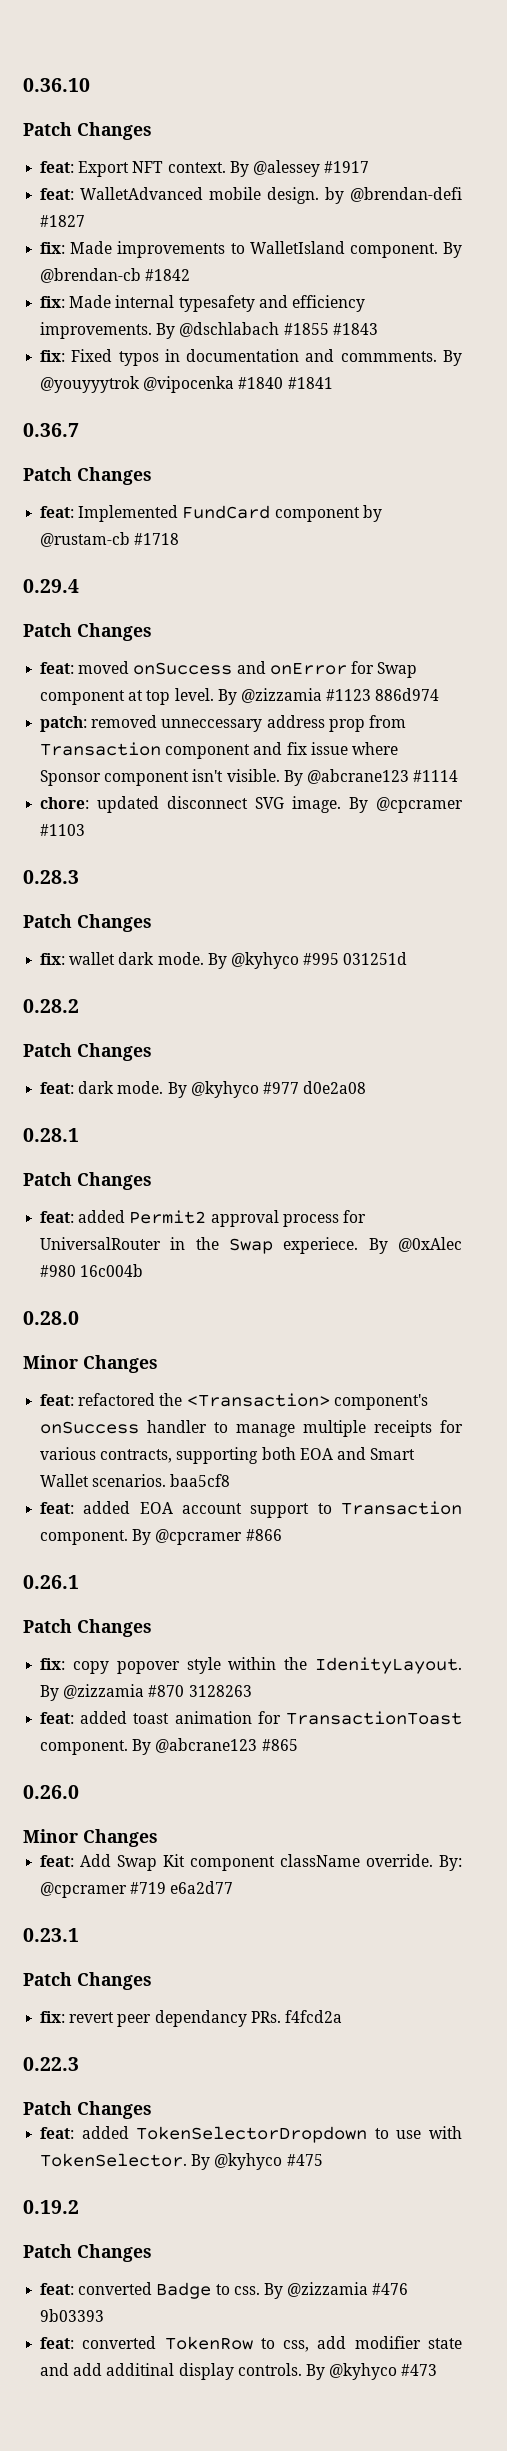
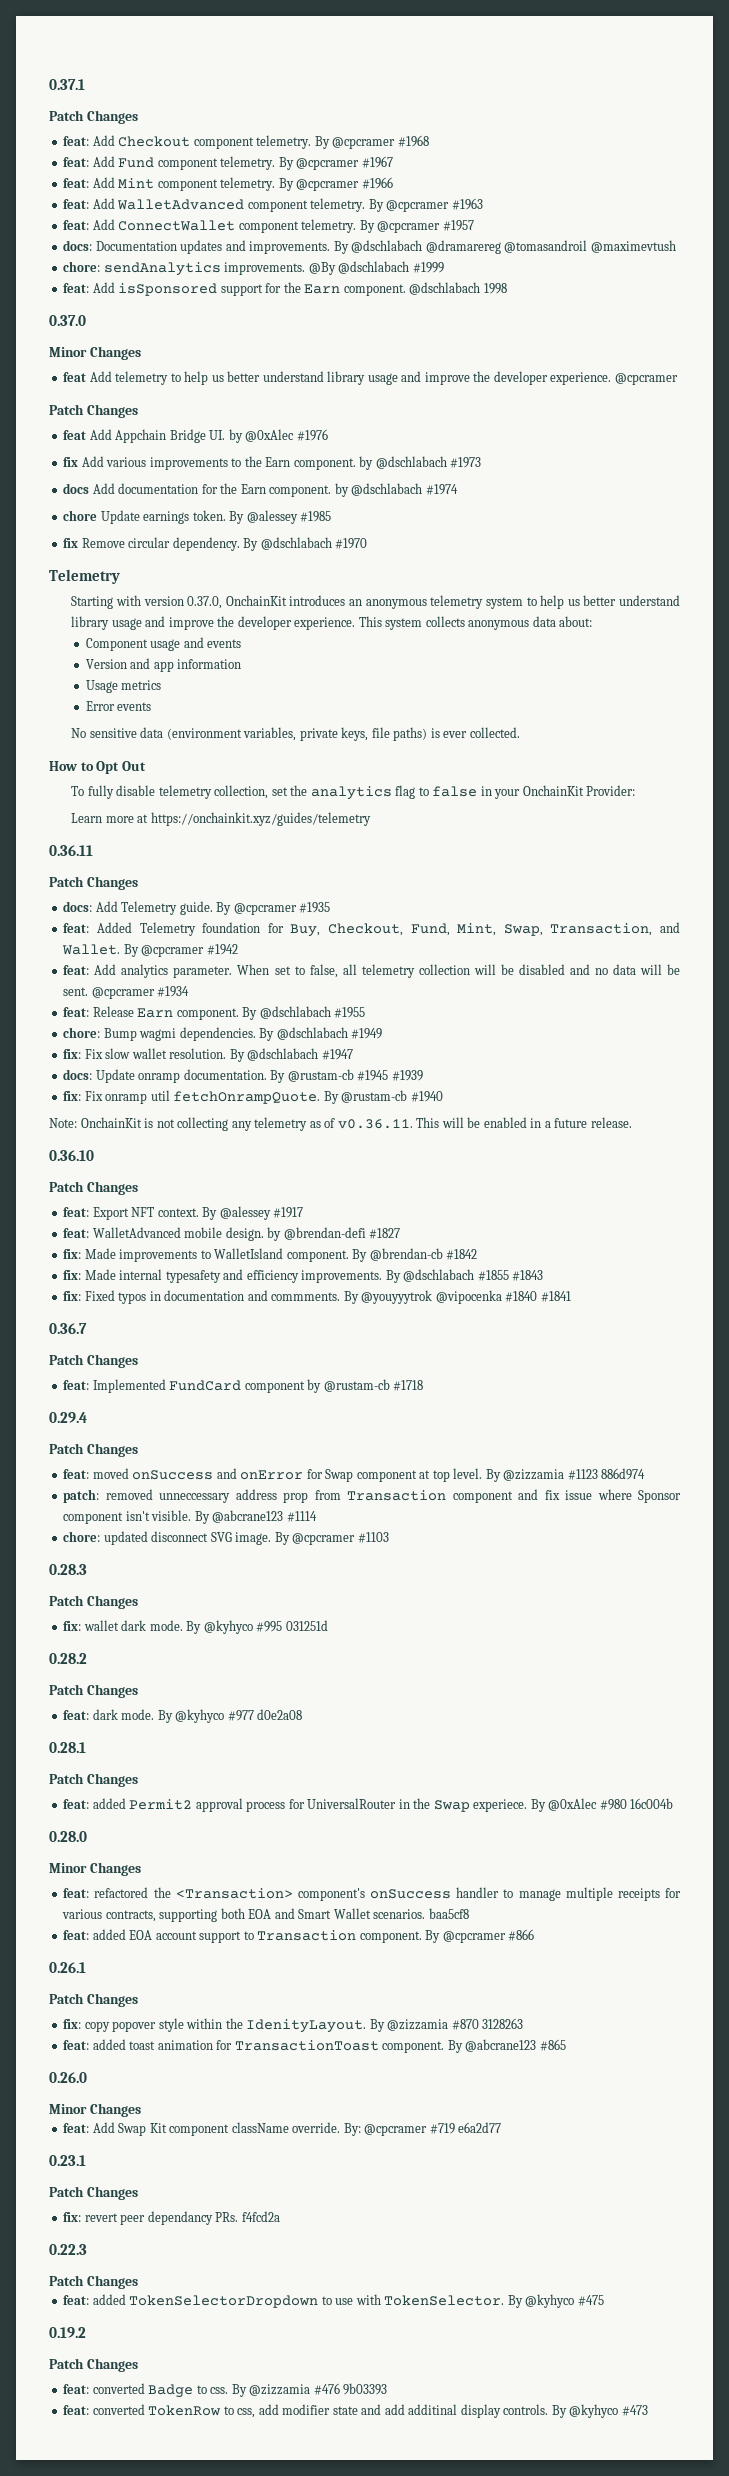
+ 0.37.1
+ Patch Changes
+ feat: Add Checkout component telemetry. By @cpcramer #1968
+ feat: Add Fund component telemetry. By @cpcramer #1967
+ feat: Add Mint component telemetry. By @cpcramer #1966
+ feat: Add WalletAdvanced component telemetry. By @cpcramer #1963
+ feat: Add ConnectWallet component telemetry. By @cpcramer #1957
+ docs: Documentation updates and improvements. By @dschlabach @dramarereg @tomasandroil @maximevtush
+ chore: sendAnalytics improvements. @By @dschlabach #1999
+ feat: Add isSponsored support for the Earn component. @dschlabach 1998
+ 0.37.0
+ Minor Changes
+ feat Add telemetry to help us better understand library usage and improve the developer experience. @cpcramer
+ Patch Changes
+ feat Add Appchain Bridge UI. by @0xAlec #1976
+ fix Add various improvements to the Earn component. by @dschlabach #1973
+ docs Add documentation for the Earn component. by @dschlabach #1974
+ chore Update earnings token. By @alessey #1985
+ fix Remove circular dependency. By @dschlabach #1970
+ Telemetry
+ Starting with version 0.37.0, OnchainKit introduces an anonymous telemetry system to help us better understand library usage and improve the developer experience. This system collects anonymous data about:
+ Component usage and events
+ Version and app information
+ Usage metrics
+ Error events
+ No sensitive data (environment variables, private keys, file paths) is ever collected.
+ How to Opt Out
+ To fully disable telemetry collection, set the analytics flag to false in your OnchainKit Provider:
+ Learn more at https://onchainkit.xyz/guides/telemetry
+ 0.36.11
+ Patch Changes
+ docs: Add Telemetry guide. By @cpcramer #1935
+ feat: Added Telemetry foundation for Buy, Checkout, Fund, Mint, Swap, Transaction, and Wallet. By @cpcramer #1942
+ feat: Add analytics parameter. When set to false, all telemetry collection will be disabled and no data will be sent. @cpcramer #1934
+ feat: Release Earn component. By @dschlabach #1955
+ chore: Bump wagmi dependencies. By @dschlabach #1949
+ fix: Fix slow wallet resolution. By @dschlabach #1947
+ docs: Update onramp documentation. By @rustam-cb #1945 #1939
+ fix: Fix onramp util fetchOnrampQuote. By @rustam-cb #1940
+ Note: OnchainKit is not collecting any telemetry as of v0.36.11. This will be enabled in a future release.

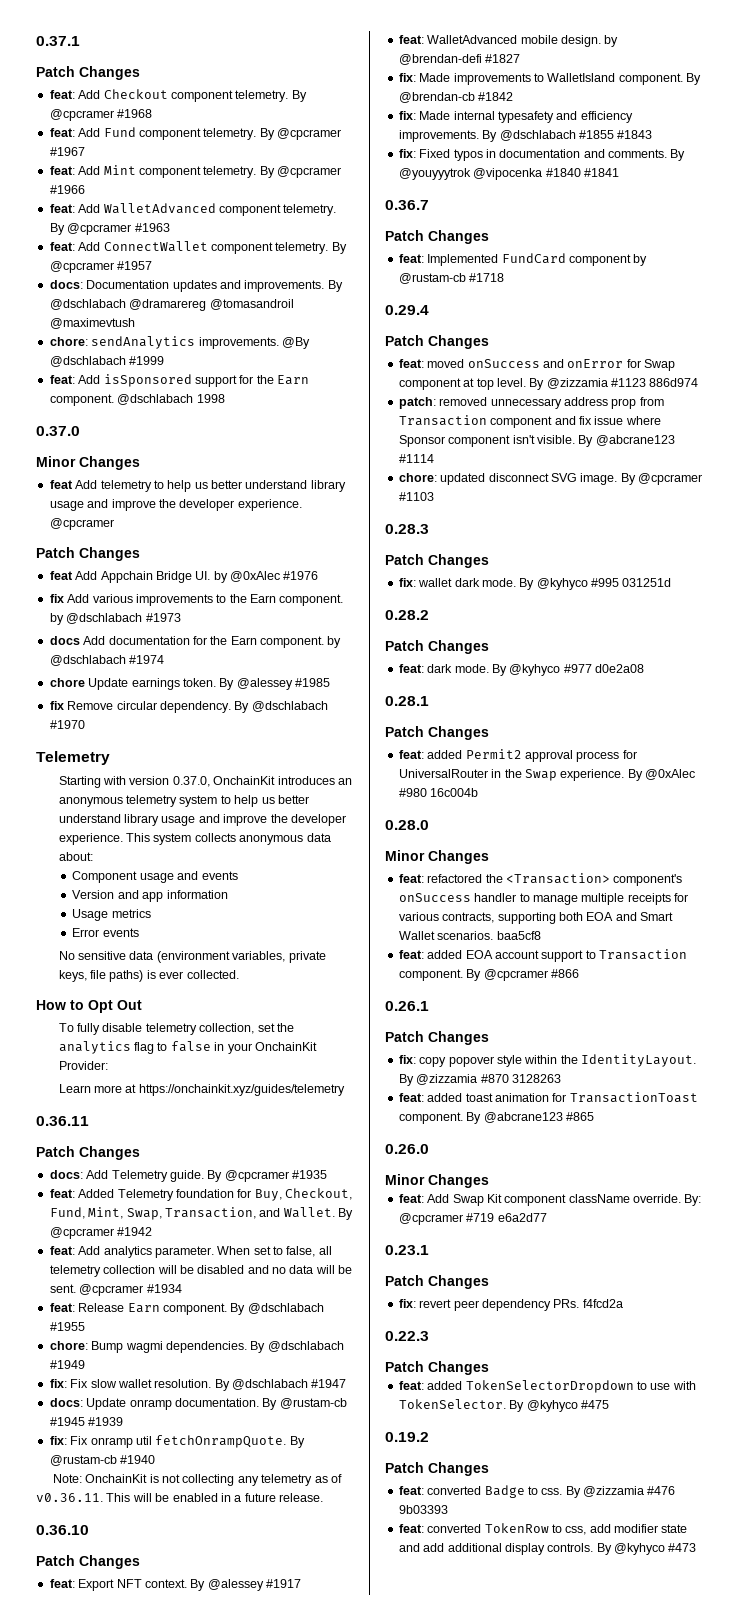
- fix: Fixed typos in documentation and commments.
+ fix: Fixed typos in documentation and comments.
- patch: removed unneccessary address prop from Transaction component and fix issue where Sponsor component isn't visible.
+ patch: removed unnecessary address prop from Transaction component and fix issue where Sponsor component isn't visible.
- feat: added Permit2 approval process for UniversalRouter in the Swap experiece.
+ feat: added Permit2 approval process for UniversalRouter in the Swap experience.
- fix: copy popover style within the IdenityLayout.
+ fix: copy popover style within the IdentityLayout.
- fix: revert peer dependancy PRs. f4fcd2a
+ fix: revert peer dependency PRs. f4fcd2a
- feat: converted TokenRow to css, add modifier state and add additinal display controls.
+ feat: converted TokenRow to css, add modifier state and add additional display controls.

